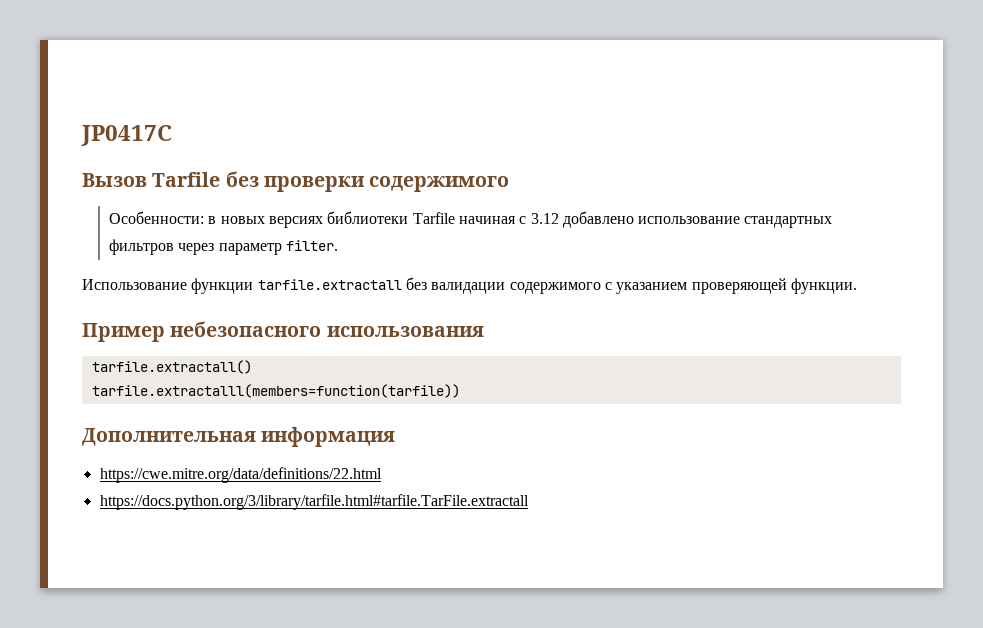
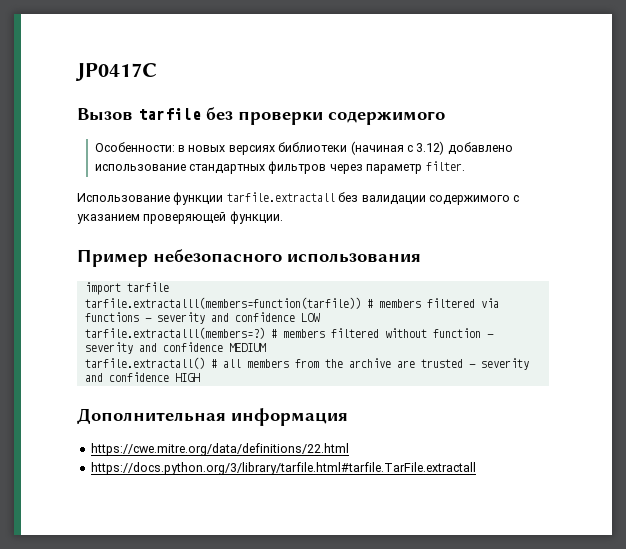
- Вызов Tarfile без проверки содержимого
+ Вызов tarfile без проверки содержимого
- Особенности: в новых версиях библиотеки Tarfile начиная с 3.12 добавлено использование стандартных фильтров через параметр filter.
+ Особенности: в новых версиях библиотеки (начиная с 3.12) добавлено использование стандартных фильтров через параметр filter.
- tarfile.extractall()
+ import tarfile
- tarfile.extractalll(members=function(tarfile))
+ tarfile.extractalll(members=function(tarfile)) # members filtered via functions - severity and confidence LOW
+ tarfile.extractalll(members=?) # members filtered without function - severity and confidence MEDIUM
+ tarfile.extractall() # all members from the archive are trusted - severity and confidence HIGH

